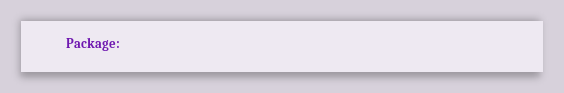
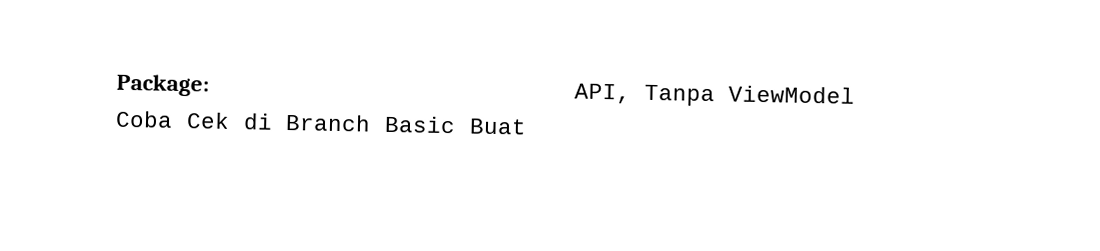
+ Coba Cek di Branch Basic Buat API, Tanpa ViewModel

